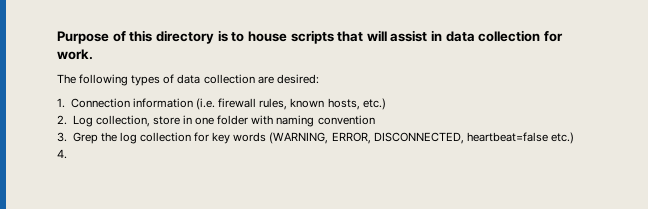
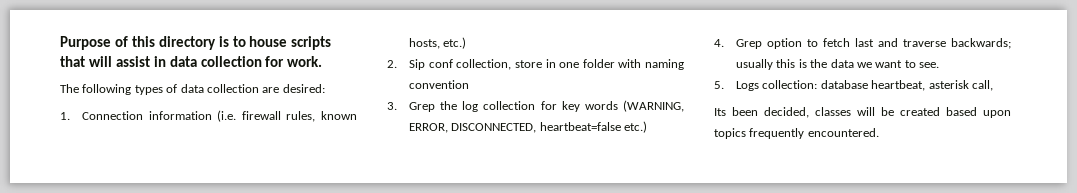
- 2. Log collection, store in one folder with naming convention
+ 2. Sip conf collection, store in one folder with naming convention
- 4.
+ 4. Grep option to fetch last and traverse backwards; usually this is the data we want to see.
+ 5. Logs collection: database heartbeat, asterisk call,
+ Its been decided, classes will be created based upon topics frequently encountered.

